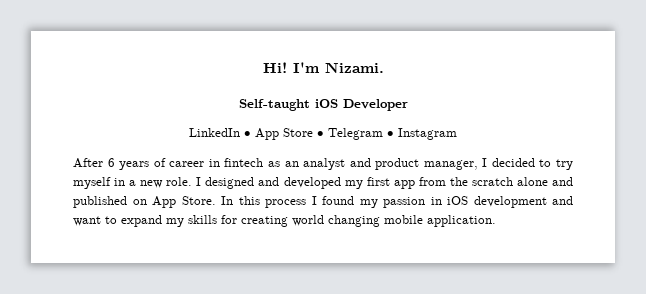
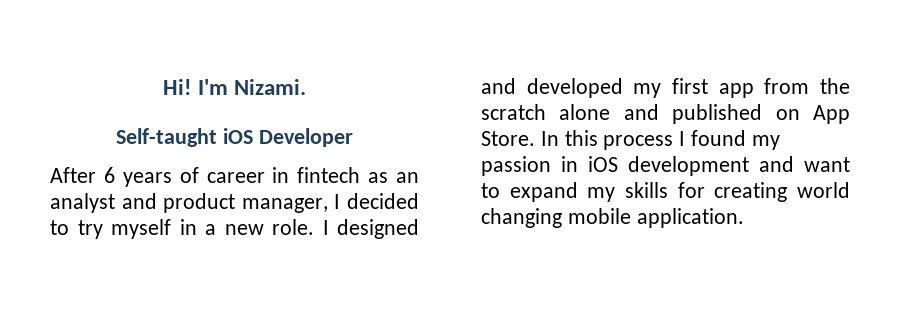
- LinkedIn • App Store • Telegram • Instagram

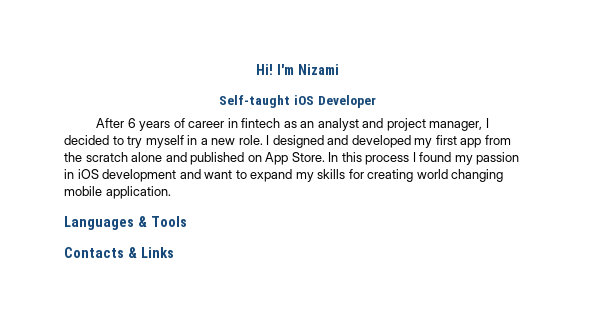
- I'm Nizami.
+ I'm Nizami
- After 6 years of career in fintech as an analyst and product manager, I decided to try myself in a new role.
+ After 6 years of career in fintech as an analyst and project manager, I decided to try myself in a new role.
+ Languages & Tools
+ Contacts & Links

